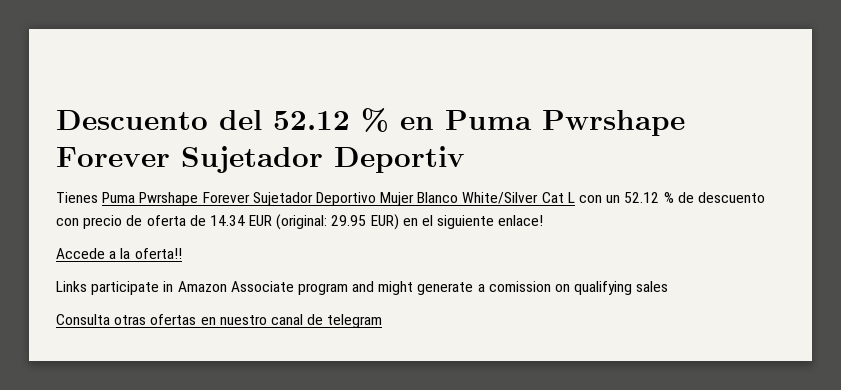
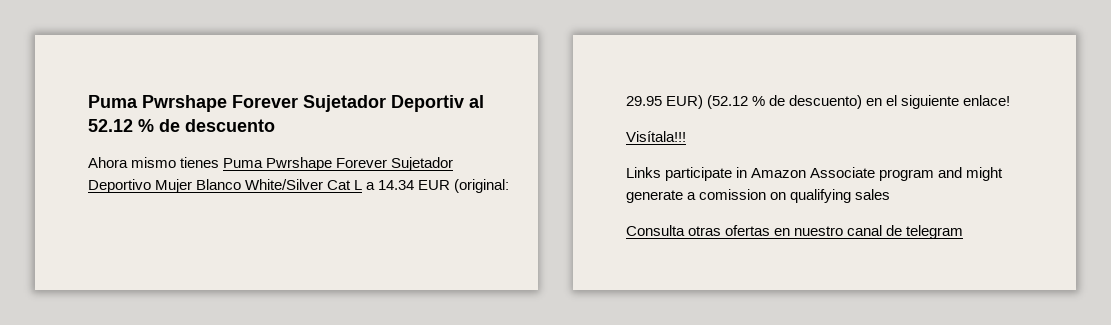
- Descuento del 52.12 % en Puma Pwrshape Forever Sujetador Deportiv
- Tienes Puma Pwrshape Forever Sujetador Deportivo Mujer Blanco White/Silver Cat L con un 52.12 % de descuento con precio de oferta de 14.34 EUR (original: 29.95 EUR) en el siguiente enlace!
+ Puma Pwrshape Forever Sujetador Deportiv al 52.12 % de descuento
+ Ahora mismo tienes Puma Pwrshape Forever Sujetador Deportivo Mujer Blanco White/Silver Cat L a 14.34 EUR (original: 29.95 EUR) (52.12 % de descuento) en el siguiente enlace!
- Accede a la oferta!!
+ Visítala!!!

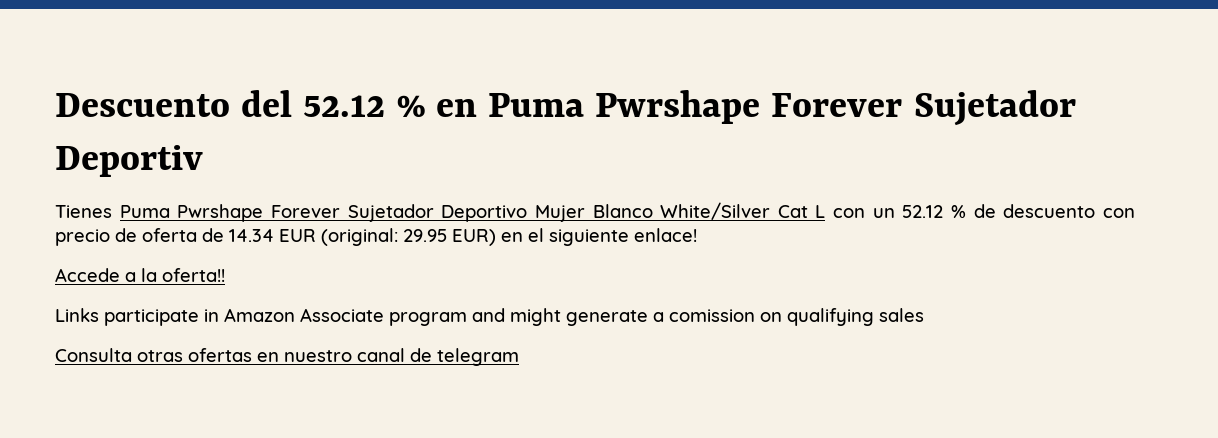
- Puma Pwrshape Forever Sujetador Deportiv al 52.12 % de descuento
- Ahora mismo tienes Puma Pwrshape Forever Sujetador Deportivo Mujer Blanco White/Silver Cat L a 14.34 EUR (original: 29.95 EUR) (52.12 % de descuento) en el siguiente enlace!
+ Descuento del 52.12 % en Puma Pwrshape Forever Sujetador Deportiv
+ Tienes Puma Pwrshape Forever Sujetador Deportivo Mujer Blanco White/Silver Cat L con un 52.12 % de descuento con precio de oferta de 14.34 EUR (original: 29.95 EUR) en el siguiente enlace!
- Visítala!!!
+ Accede a la oferta!!

